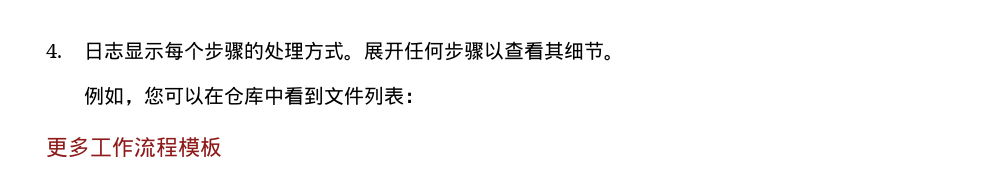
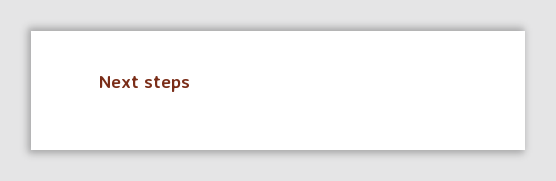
- 4.日志显示每个步骤的处理方式。展开任何步骤以查看其细节。
- 例如，您可以在仓库中看到文件列表：
- 更多工作流程模板
+ Next steps

